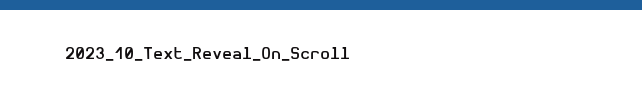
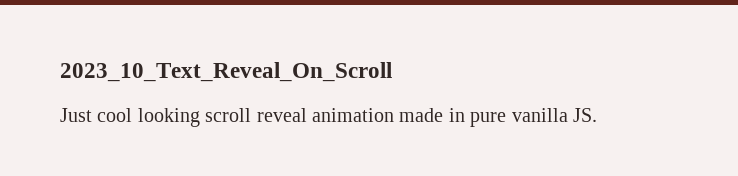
+ Just cool looking scroll reveal animation made in pure vanilla JS.

